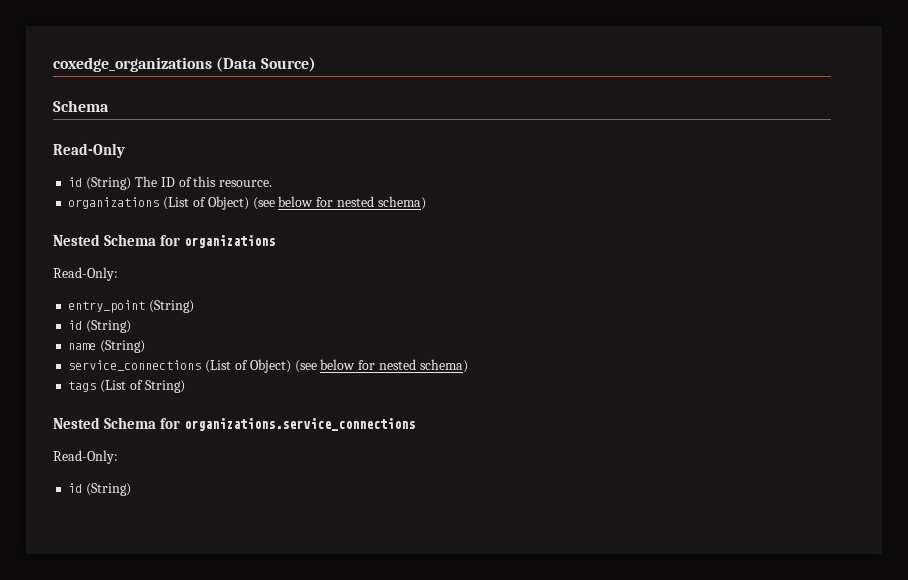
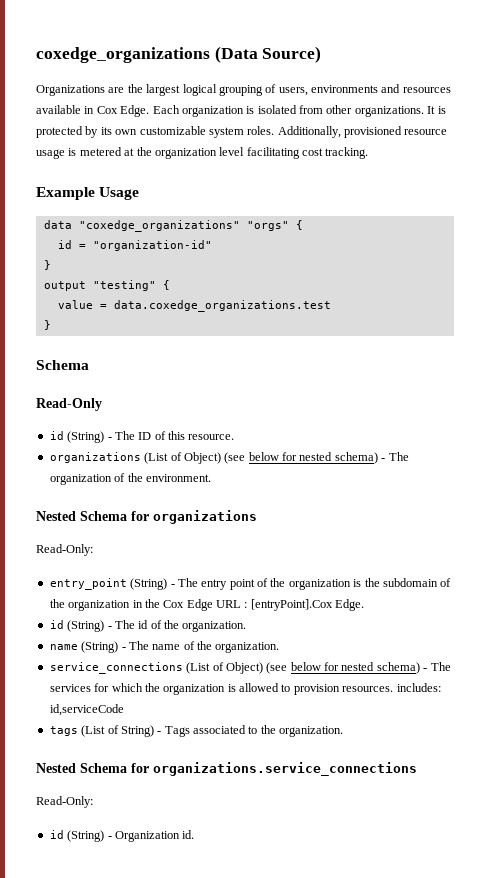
+ Organizations are the largest logical grouping of users, environments and resources available in Cox Edge. Each organization is isolated from other organizations. It is protected by its own customizable system roles. Additionally, provisioned resource usage is metered at the organization level facilitating cost tracking.
+ Example Usage
+ data "coxedge_organizations" "orgs" {
+ id = "organization-id"
+ }
+ output "testing" {
+ value = data.coxedge_organizations.test
+ }
- id (String) The ID of this resource.
+ id (String) - The ID of this resource.
- organizations (List of Object) (see below for nested schema)
+ organizations (List of Object) (see below for nested schema) - The organization of the environment.
- entry_point (String)
- id (String)
- name (String)
+ entry_point (String) - The entry point of the organization is the subdomain of the organization in the Cox Edge URL : [entryPoint].Cox Edge.
+ id (String) - The id of the organization.
+ name (String) - The name of the organization.
- service_connections (List of Object) (see below for nested schema)
- tags (List of String)
+ service_connections (List of Object) (see below for nested schema) - The services for which the organization is allowed to provision resources. includes: id,serviceCode
+ tags (List of String) - Tags associated to the organization.
  Nested Schema for organizations.service_connections
  Read-Only:
- id (String)
+ id (String) - Organization id.

